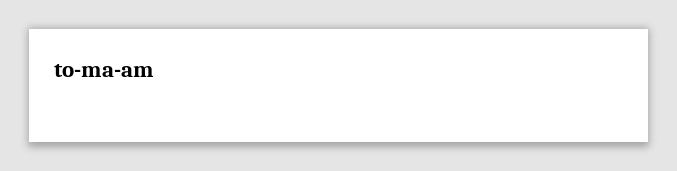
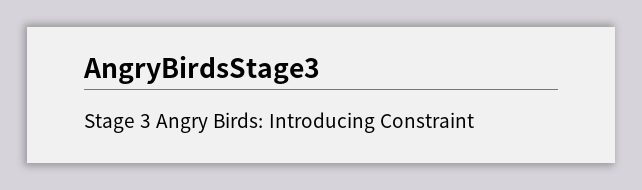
- to-ma-am
+ AngryBirdsStage3
+ Stage 3 Angry Birds: Introducing Constraint

